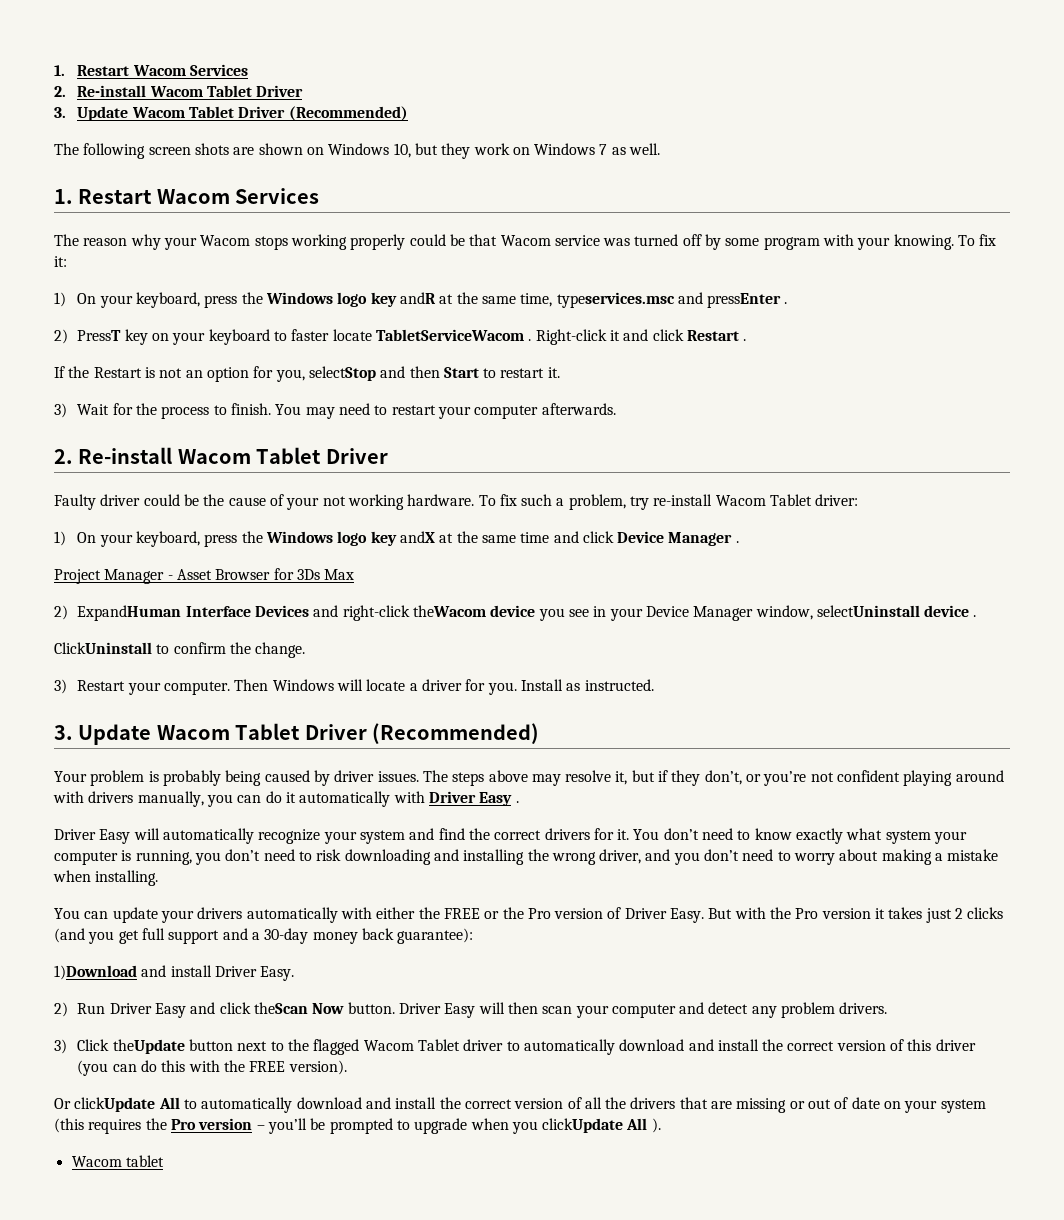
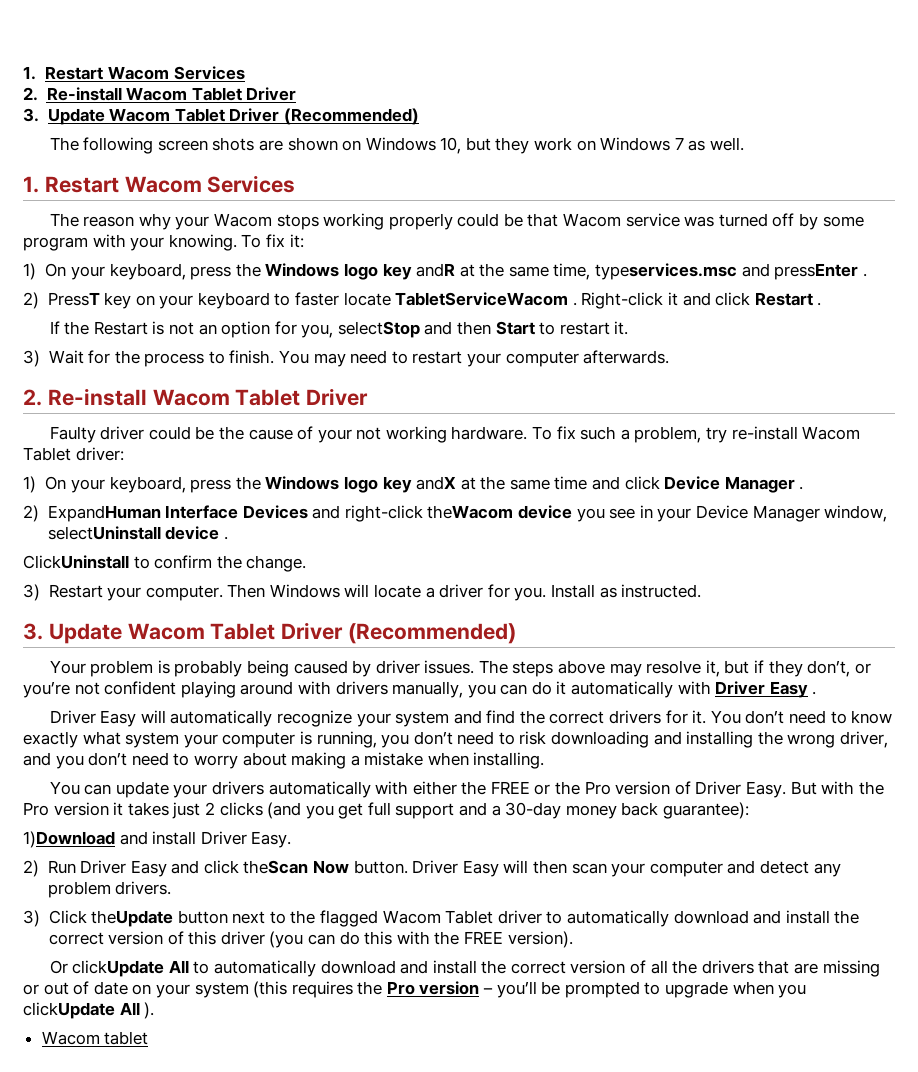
- Project Manager - Asset Browser for 3Ds Max

